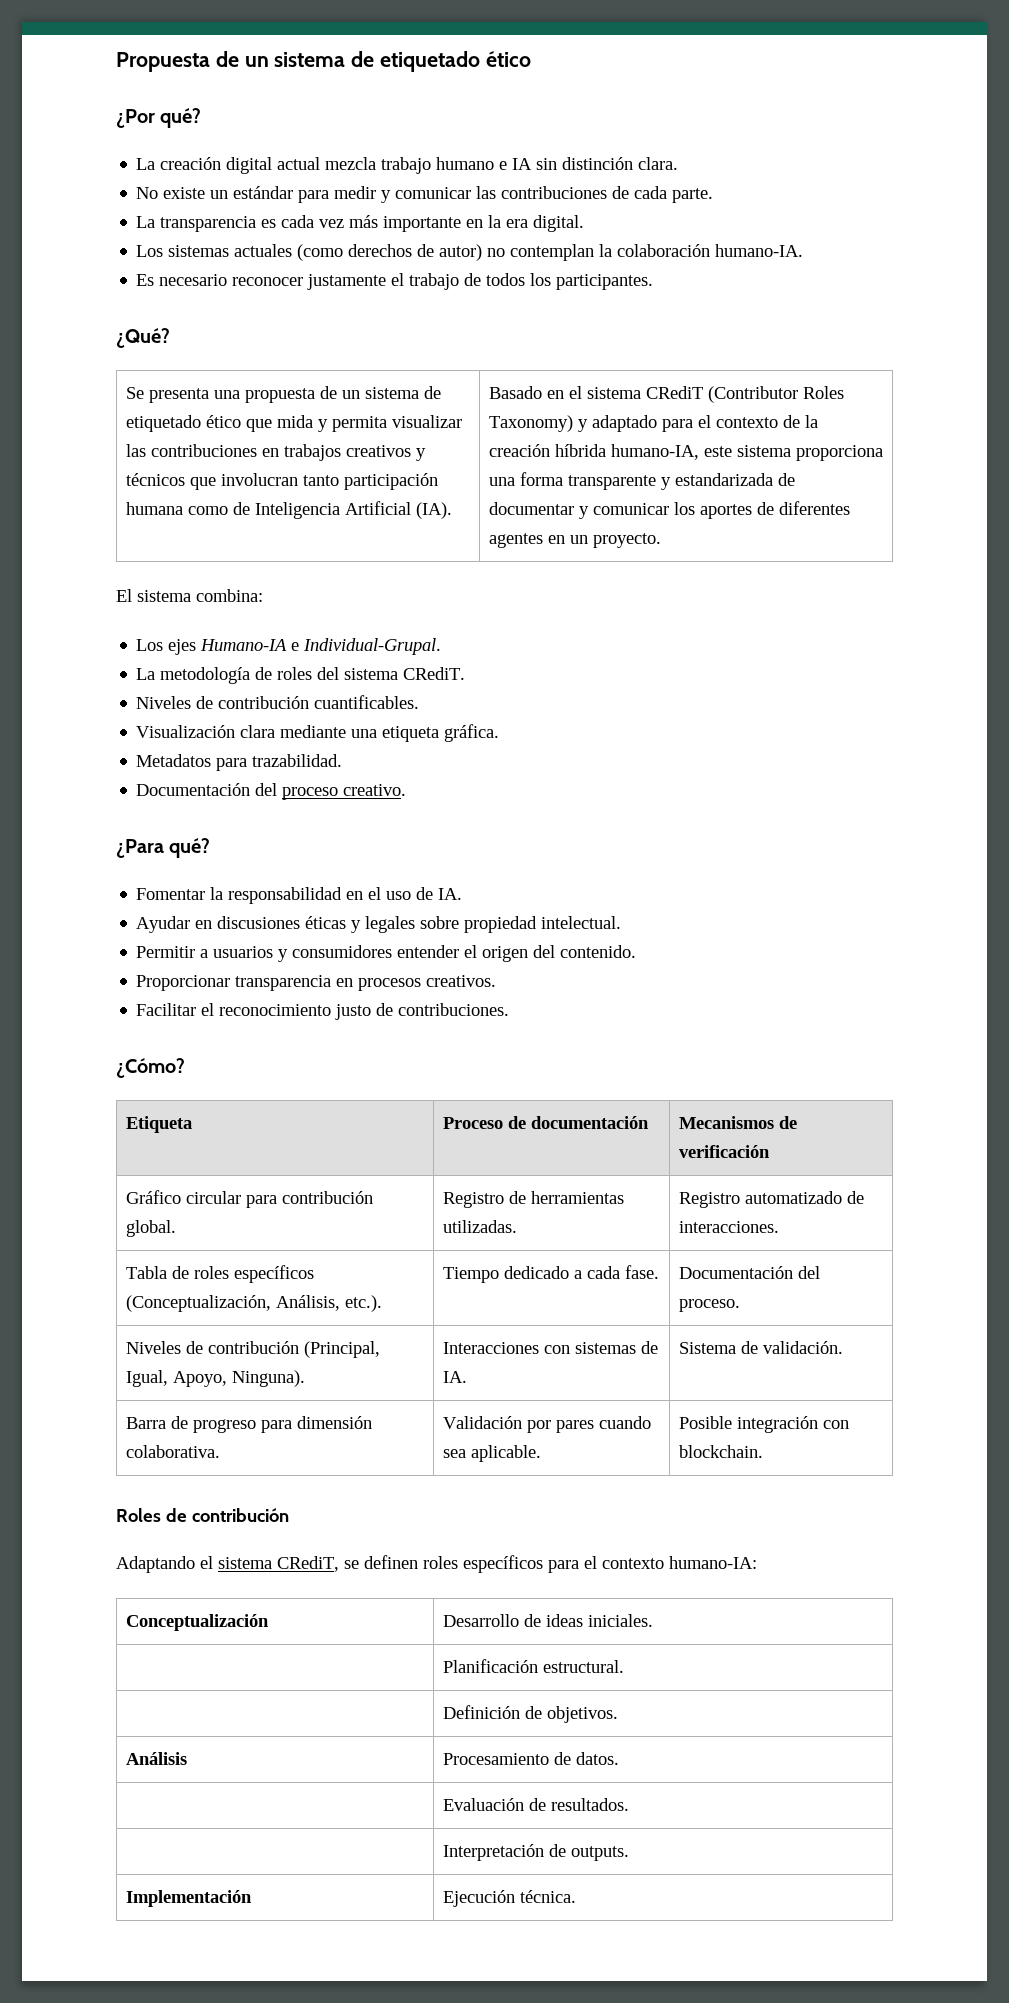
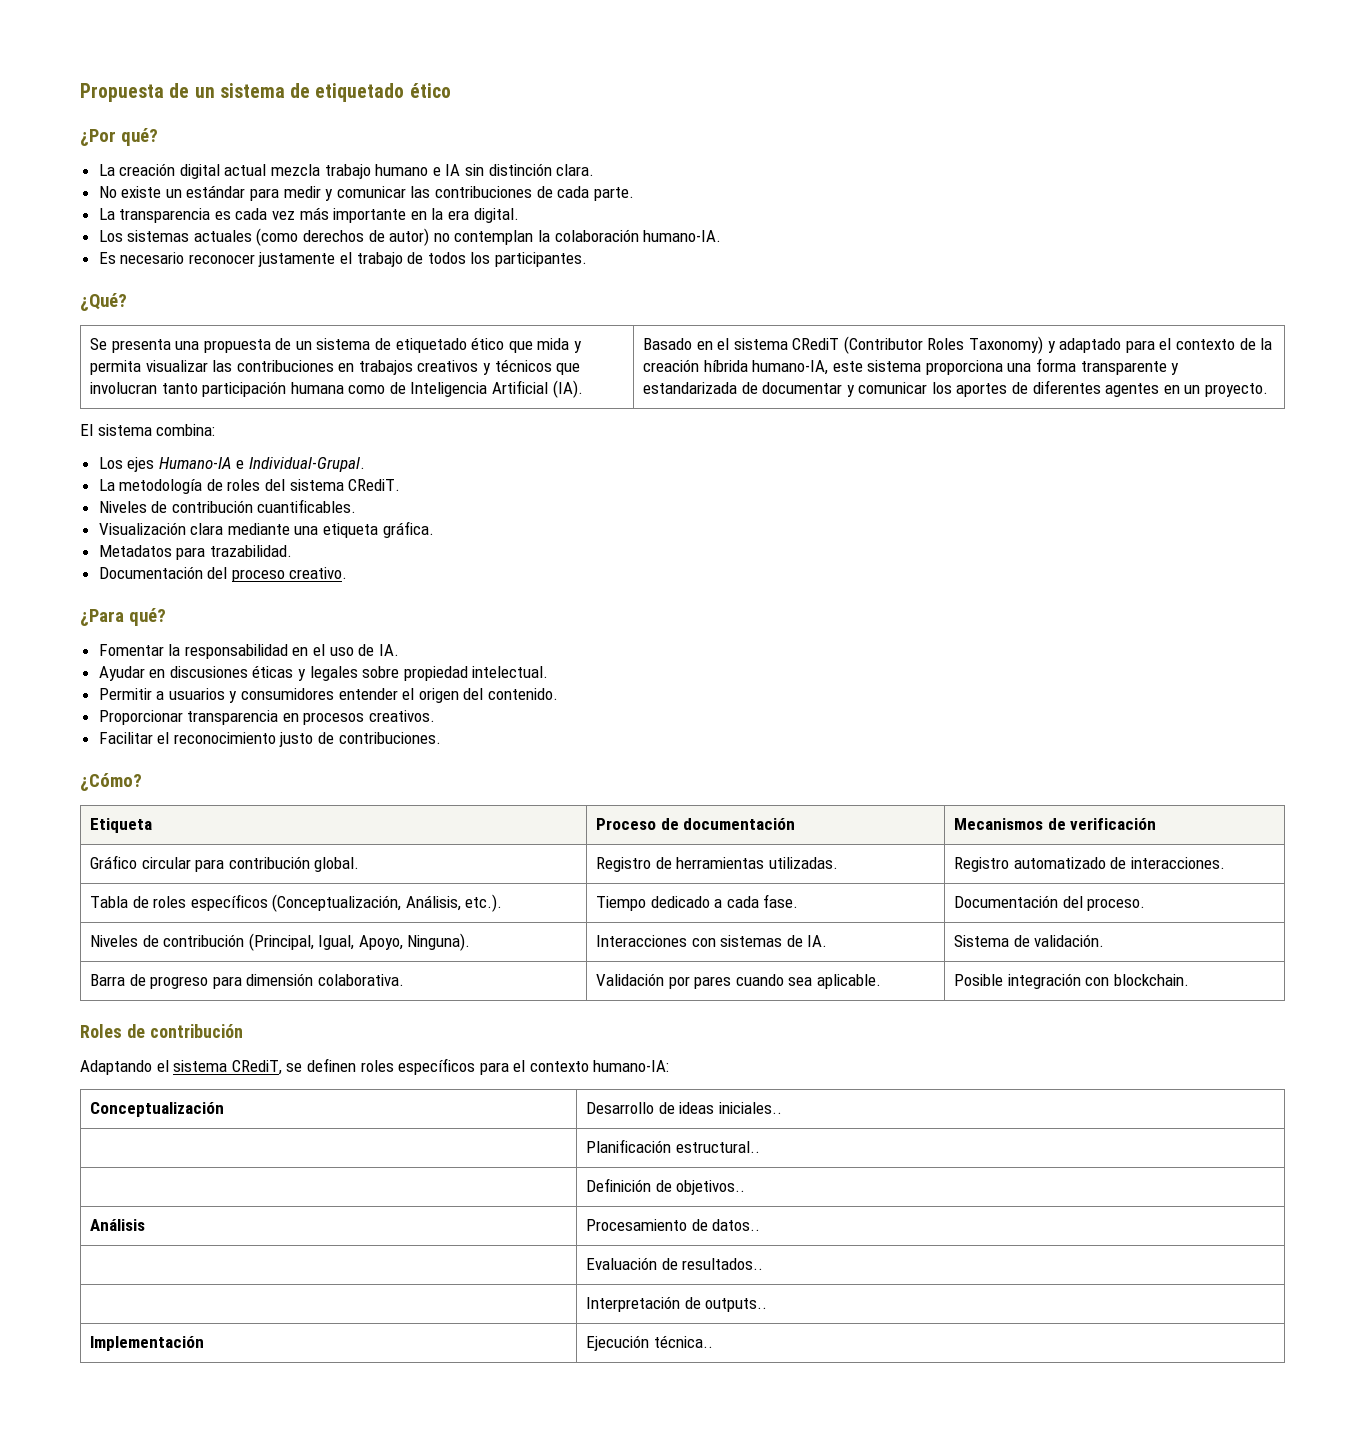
- Conceptualización | Desarrollo de ideas iniciales.
+ Conceptualización | Desarrollo de ideas iniciales..
- | Planificación estructural.
+ | Planificación estructural..
- | Definición de objetivos.
+ | Definición de objetivos..
- Análisis | Procesamiento de datos.
+ Análisis | Procesamiento de datos..
- | Evaluación de resultados.
+ | Evaluación de resultados..
- | Interpretación de outputs.
+ | Interpretación de outputs..
- Implementación | Ejecución técnica.
+ Implementación | Ejecución técnica..

